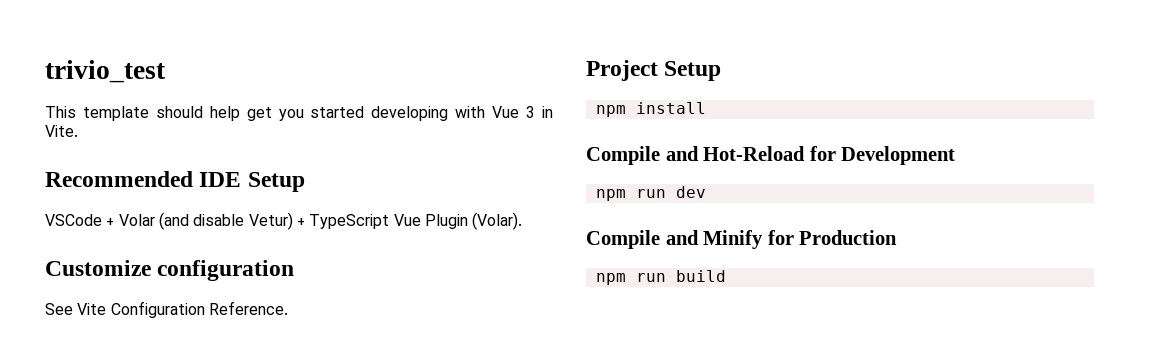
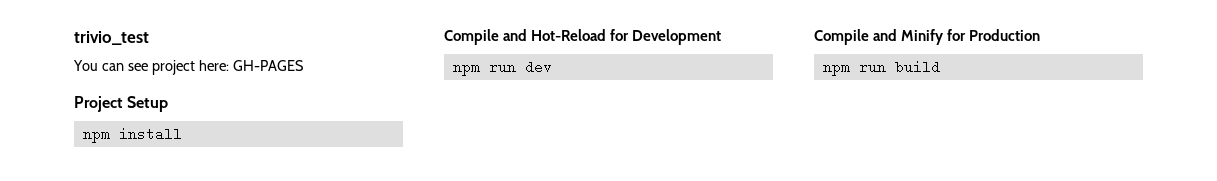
- This template should help get you started developing with Vue 3 in Vite.
- Recommended IDE Setup
- VSCode + Volar (and disable Vetur) + TypeScript Vue Plugin (Volar).
- Customize configuration
- See Vite Configuration Reference.
+ You can see project here: GH-PAGES

